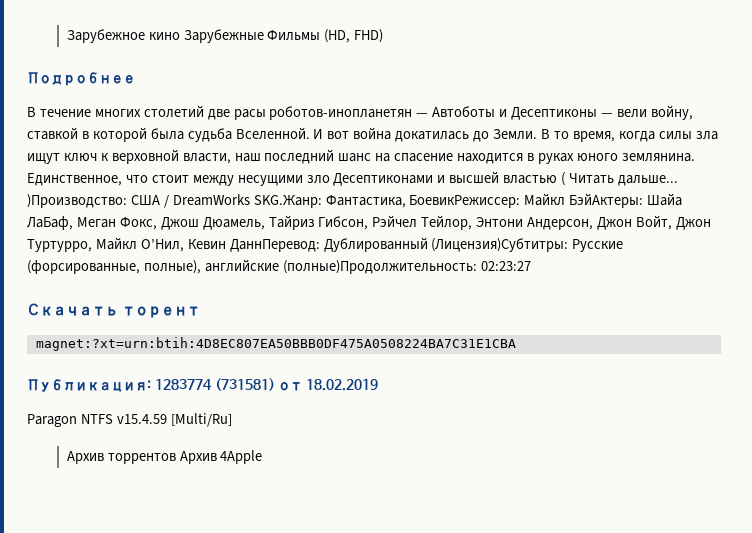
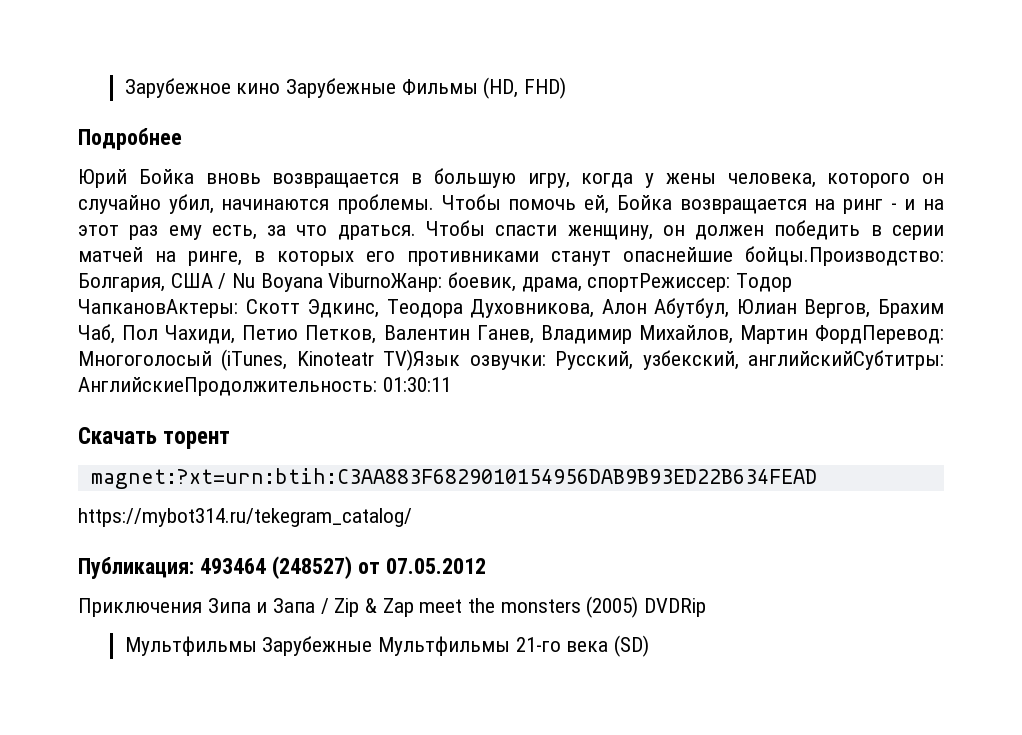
- В течение многих столетий две расы роботов-инопланетян — Автоботы и Десептиконы — вели войну, ставкой в которой была судьба Вселенной. И вот война докатилась до Земли. В то время, когда силы зла ищут ключ к верховной власти, наш последний шанс на спасение находится в руках юного землянина. Единственное, что стоит между несущими зло Десептиконами и высшей властью ( Читать дальше... )Производство: США / DreamWorks SKG.Жанр: Фантастика, БоевикРежиссер: Майкл БэйАктеры: Шайа ЛаБаф, Меган Фокс, Джош Дюамель, Тайриз Гибсон, Рэйчел Тейлор, Энтони Андерсон, Джон Войт, Джон Туртурро, Майкл О’Нил, Кевин ДаннПеревод: Дублированный (Лицензия)Субтитры: Русские (форсированные, полные), английские (полные)Продолжительность: 02:23:27
+ Юрий Бойка вновь возвращается в большую игру, когда у жены человека, которого он случайно убил, начинаются проблемы. Чтобы помочь ей, Бойка возвращается на ринг - и на этот раз ему есть, за что драться. Чтобы спасти женщину, он должен победить в серии матчей на ринге, в которых его противниками станут опаснейшие бойцы.Производство: Болгария, США / Nu Boyana ViburnoЖанр: боевик, драма, спортРежиссер: Тодор ЧапкановАктеры: Скотт Эдкинс, Теодора Духовникова, Алон Абутбул, Юлиан Вергов, Брахим Чаб, Пол Чахиди, Петио Петков, Валентин Ганев, Владимир Михайлов, Мартин ФордПеревод: Многоголосый (iTunes, Kinoteatr TV)Язык озвучки: Русский, узбекский, английскийСубтитры: АнглийскиеПродолжительность: 01:30:11
- magnet:?xt=urn:btih:4D8EC807EA50BBB0DF475A0508224BA7C31E1CBA
+ magnet:?xt=urn:btih:C3AA883F6829010154956DAB9B93ED22B634FEAD
+ https://mybot314.ru/tekegram_catalog/
- Публикация: 1283774 (731581) от 18.02.2019
- Paragon NTFS v15.4.59 [Multi/Ru]
- Архив торрентов Архив 4Apple
+ Публикация: 493464 (248527) от 07.05.2012
+ Приключения Зипа и Запа / Zip & Zap meet the monsters (2005) DVDRip
+ Мультфильмы Зарубежные Мультфильмы 21-го века (SD)

